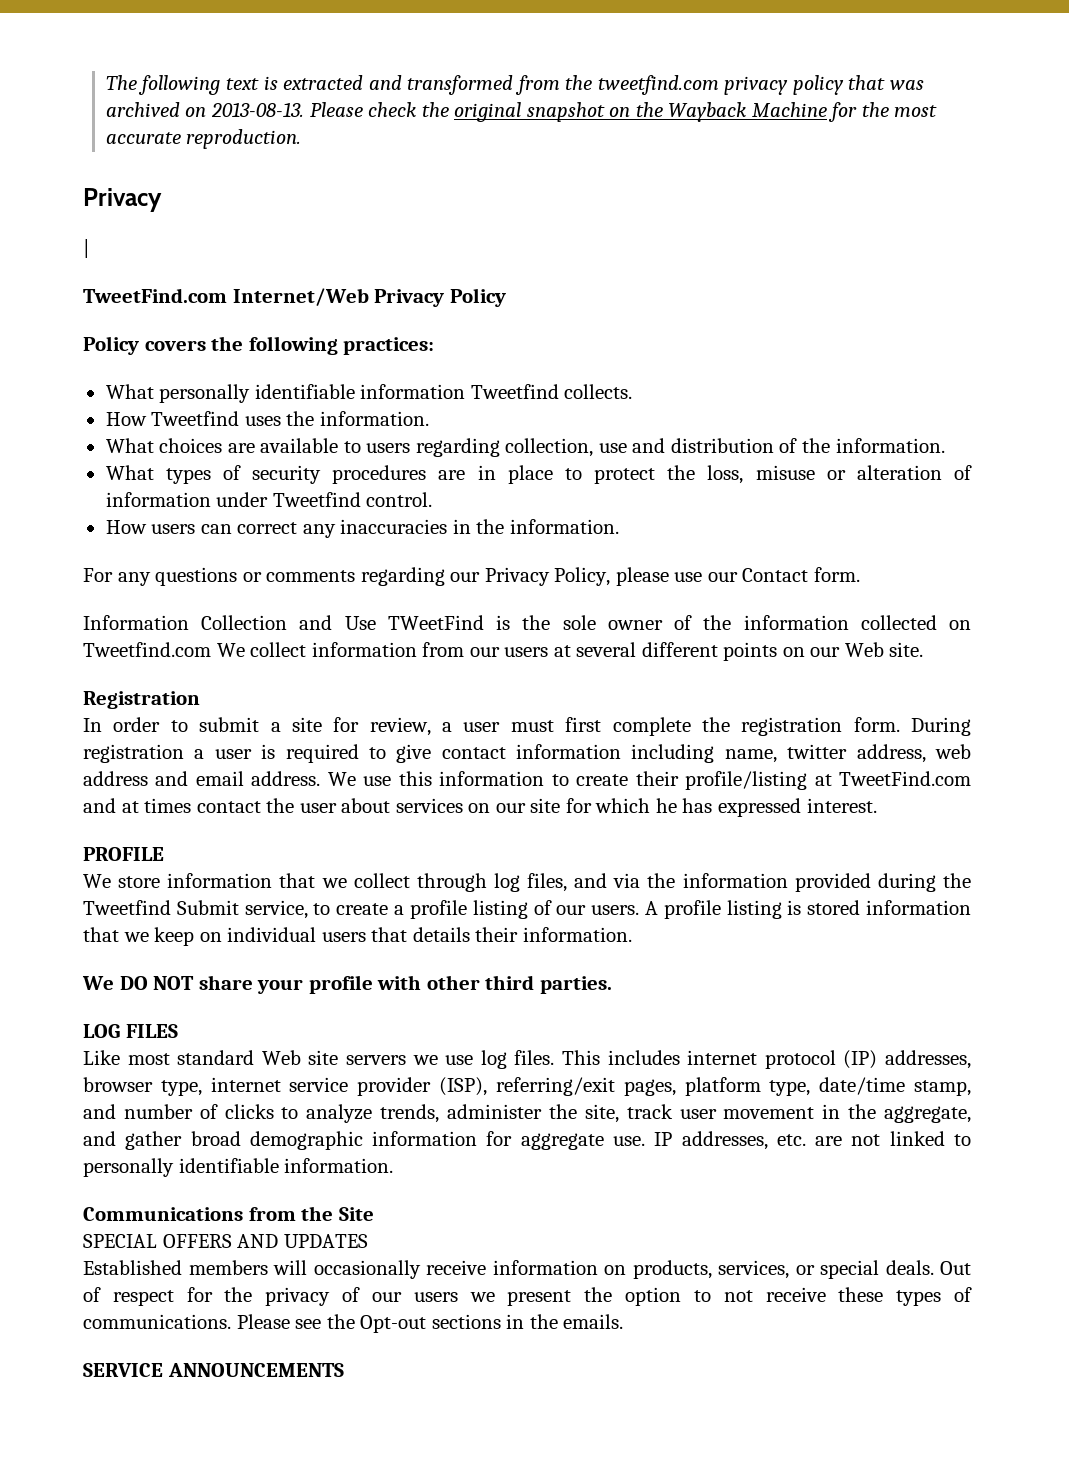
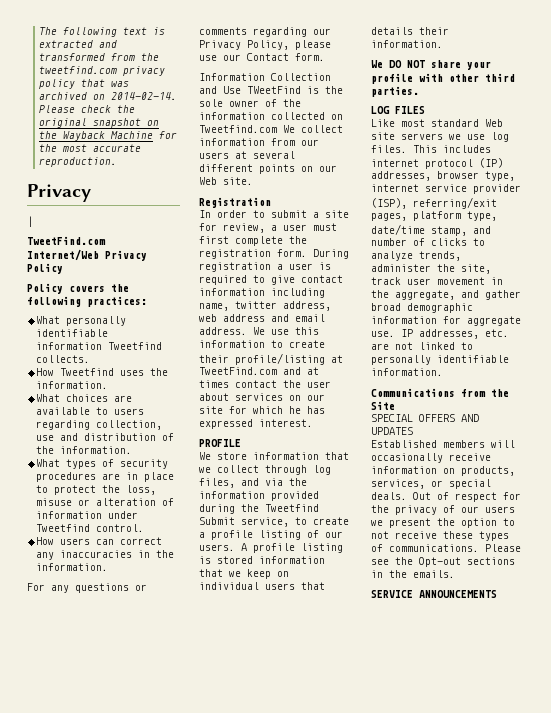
- The following text is extracted and transformed from the tweetfind.com privacy policy that was archived on 2013-08-13.
+ The following text is extracted and transformed from the tweetfind.com privacy policy that was archived on 2014-02-14.

